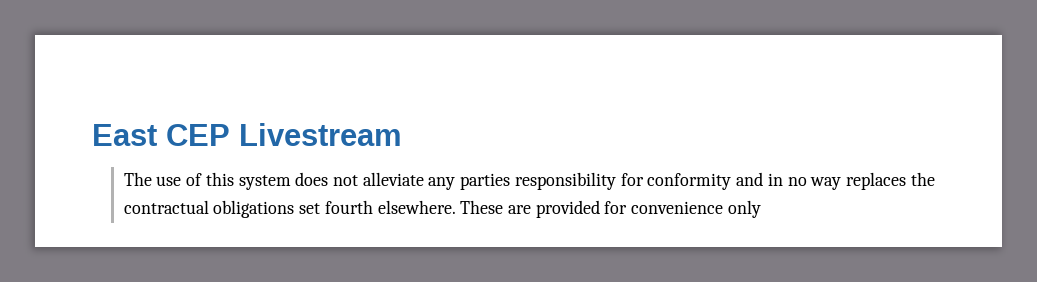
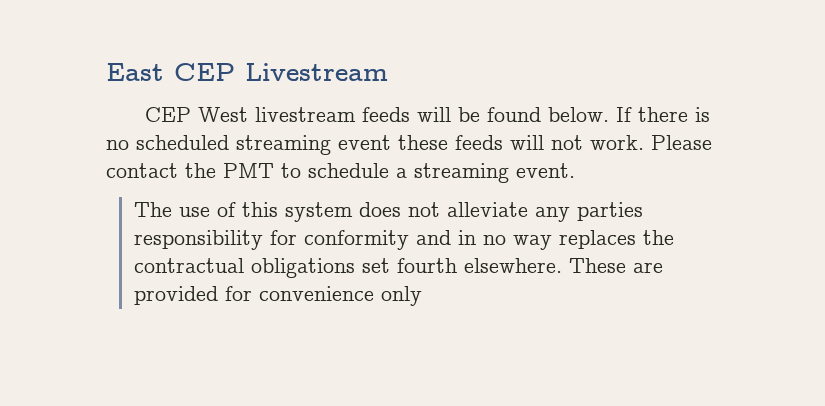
+ CEP West livestream feeds will be found below. If there is no scheduled streaming event these feeds will not work. Please contact the PMT to schedule a streaming event.

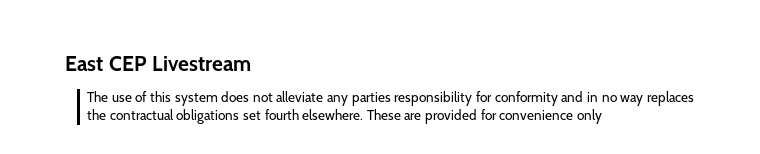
- CEP West livestream feeds will be found below. If there is no scheduled streaming event these feeds will not work. Please contact the PMT to schedule a streaming event.

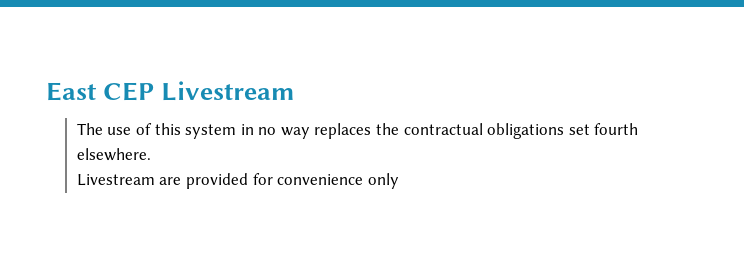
- The use of this system does not alleviate any parties responsibility for conformity and in no way replaces the contractual obligations set fourth elsewhere. These are provided for convenience only
+ The use of this system in no way replaces the contractual obligations set fourth elsewhere.
+ Livestream are provided for convenience only

